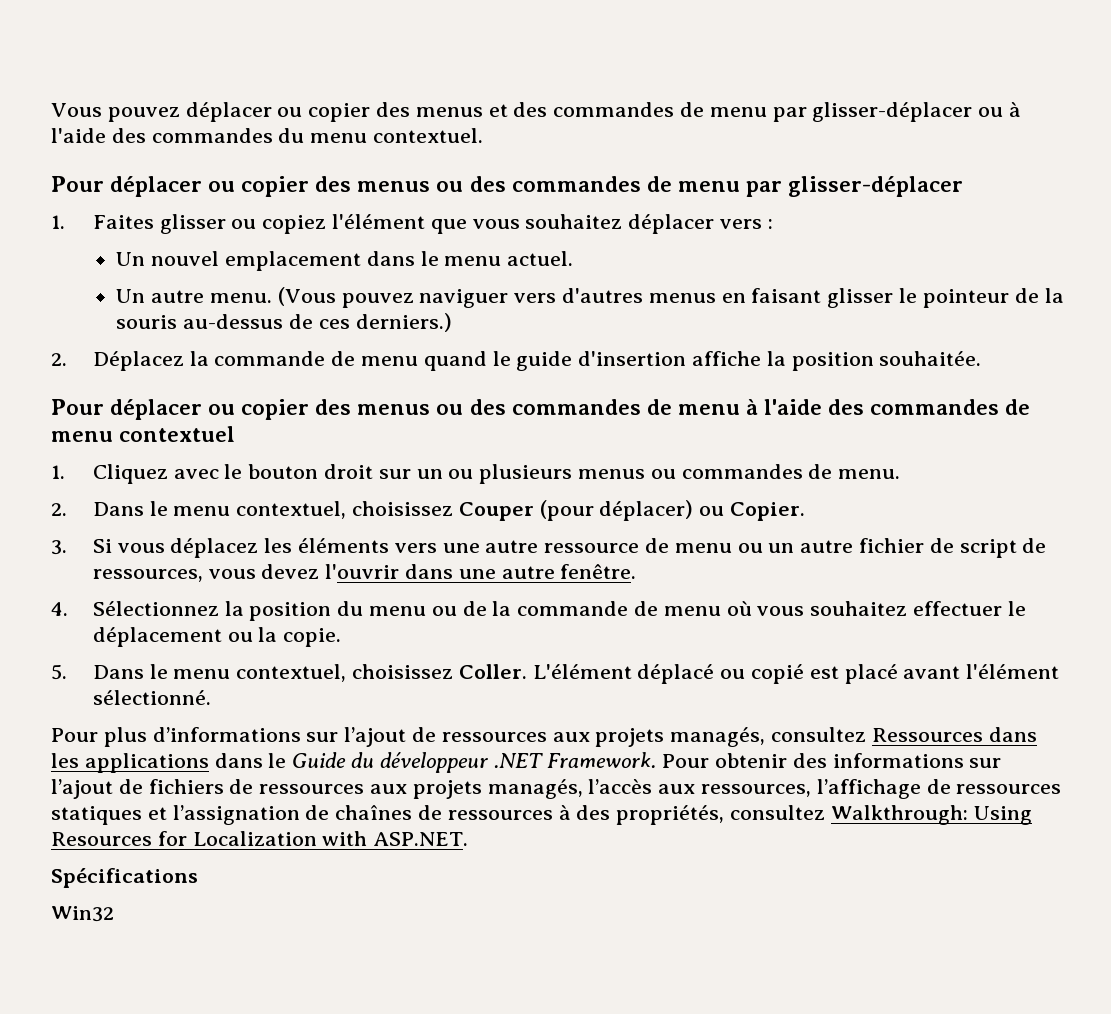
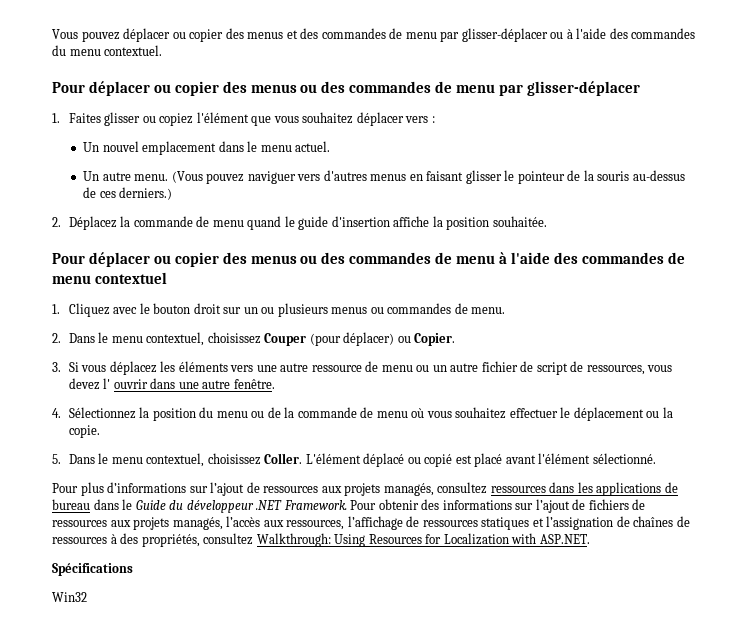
- 3. Si vous déplacez les éléments vers une autre ressource de menu ou un autre fichier de script de ressources, vous devez l'ouvrir dans une autre fenêtre.
+ 3. Si vous déplacez les éléments vers une autre ressource de menu ou un autre fichier de script de ressources, vous devez l' ouvrir dans une autre fenêtre.
- Pour plus d’informations sur l’ajout de ressources aux projets managés, consultez Ressources dans les applications dans le Guide du développeur .NET Framework.
+ Pour plus d’informations sur l’ajout de ressources aux projets managés, consultez ressources dans les applications de bureau dans le Guide du développeur .NET Framework.

